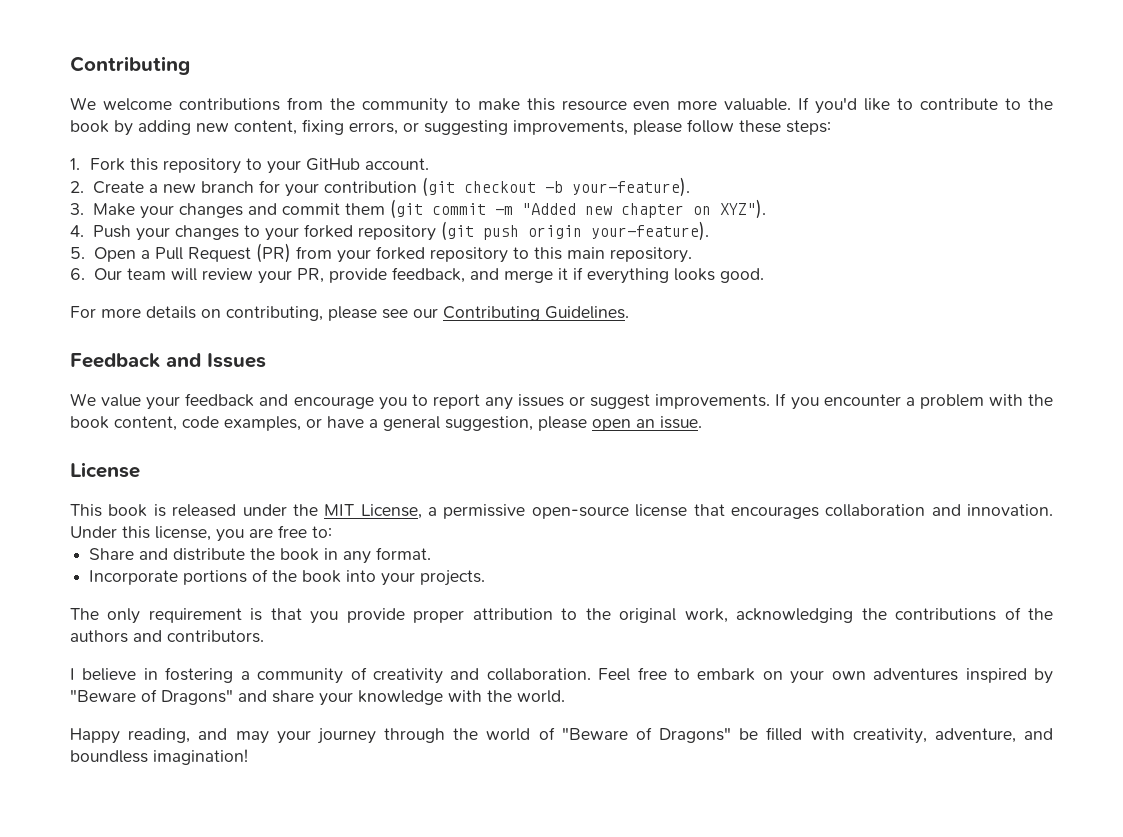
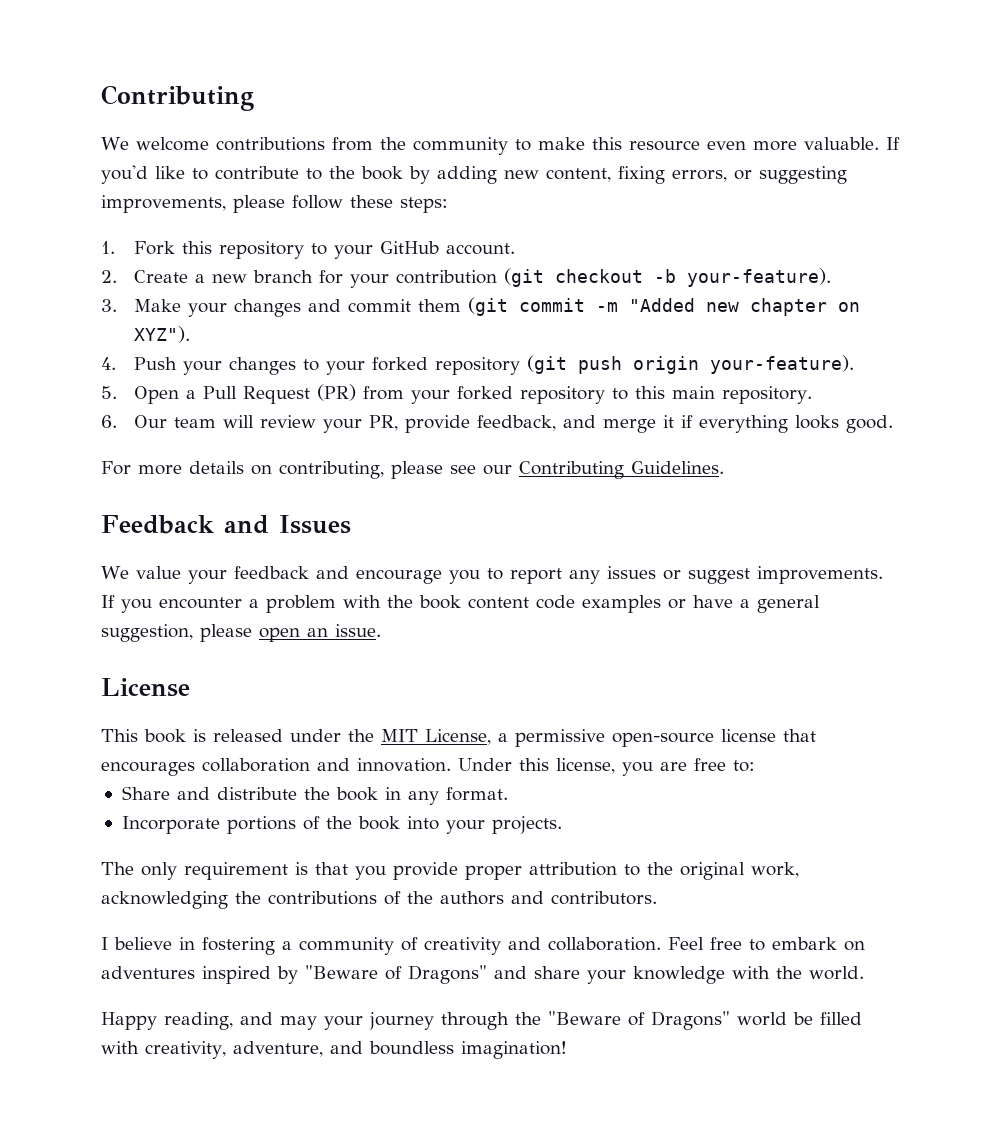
- If you encounter a problem with the book content, code examples, or have a general suggestion, please open an issue.
+ If you encounter a problem with the book content code examples or have a general suggestion, please open an issue.
- Feel free to embark on your own adventures inspired by "Beware of Dragons" and share your knowledge with the world.
+ Feel free to embark on adventures inspired by "Beware of Dragons" and share your knowledge with the world.
- Happy reading, and may your journey through the world of "Beware of Dragons" be filled with creativity, adventure, and boundless imagination!
+ Happy reading, and may your journey through the "Beware of Dragons" world be filled with creativity, adventure, and boundless imagination!

